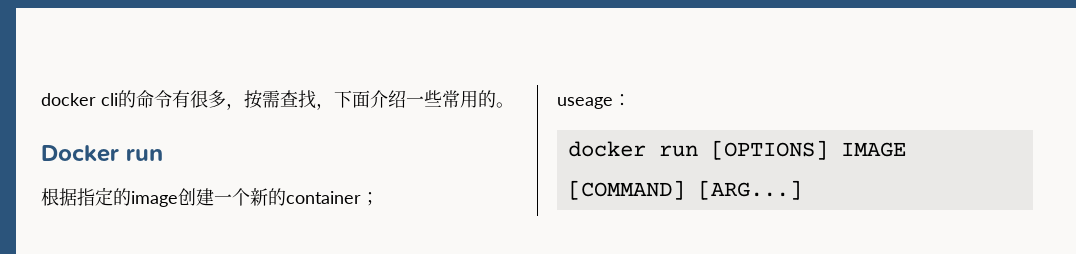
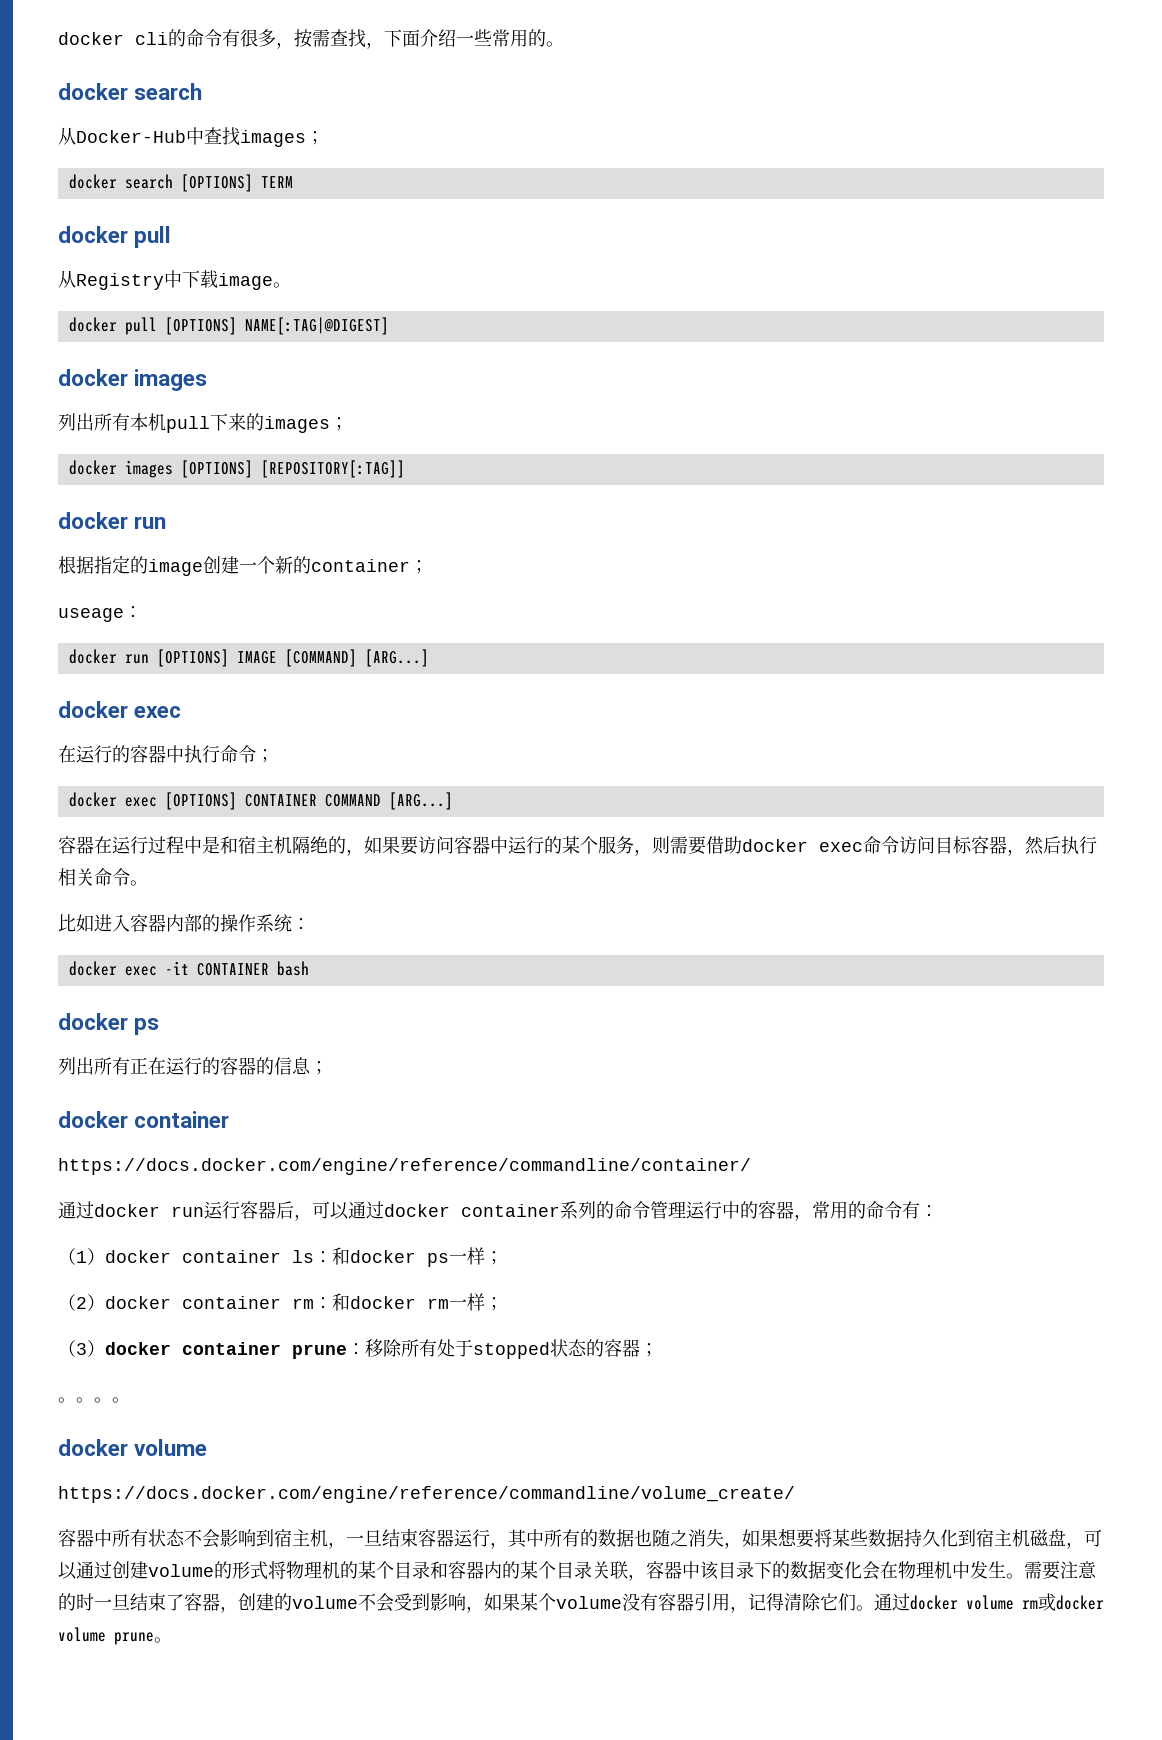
  docker cli的命令有很多，按需查找，下面介绍一些常用的。
- Docker run
+ docker search
+ 从Docker-Hub中查找images；
+ docker search [OPTIONS] TERM
+ docker pull
+ 从Registry中下载image。
+ docker pull [OPTIONS] NAME[:TAG|@DIGEST]
+ docker images
+ 列出所有本机pull下来的images；
+ docker images [OPTIONS] [REPOSITORY[:TAG]]
+ docker run
  docker run [OPTIONS] IMAGE [COMMAND] [ARG...]
+ docker exec
+ 在运行的容器中执行命令；
+ docker exec [OPTIONS] CONTAINER COMMAND [ARG...]
+ 容器在运行过程中是和宿主机隔绝的，如果要访问容器中运行的某个服务，则需要借助docker exec命令访问目标容器，然后执行相关命令。
+ 比如进入容器内部的操作系统：
+ docker exec -it CONTAINER bash
+ docker ps
+ 列出所有正在运行的容器的信息；
+ docker container
+ https://docs.docker.com/engine/reference/commandline/container/
+ 通过docker run运行容器后，可以通过docker container系列的命令管理运行中的容器，常用的命令有：
+ （1）docker container ls：和docker ps一样；
+ （2）docker container rm：和docker rm一样；
+ （3）docker container prune：移除所有处于stopped状态的容器；
+ 。。。。
+ docker volume
+ https://docs.docker.com/engine/reference/commandline/volume_create/
+ 容器中所有状态不会影响到宿主机，一旦结束容器运行，其中所有的数据也随之消失，如果想要将某些数据持久化到宿主机磁盘，可以通过创建volume的形式将物理机的某个目录和容器内的某个目录关联，容器中该目录下的数据变化会在物理机中发生。需要注意的时一旦结束了容器，创建的volume不会受到影响，如果某个volume没有容器引用，记得清除它们。通过docker volume rm或docker volume prune。

